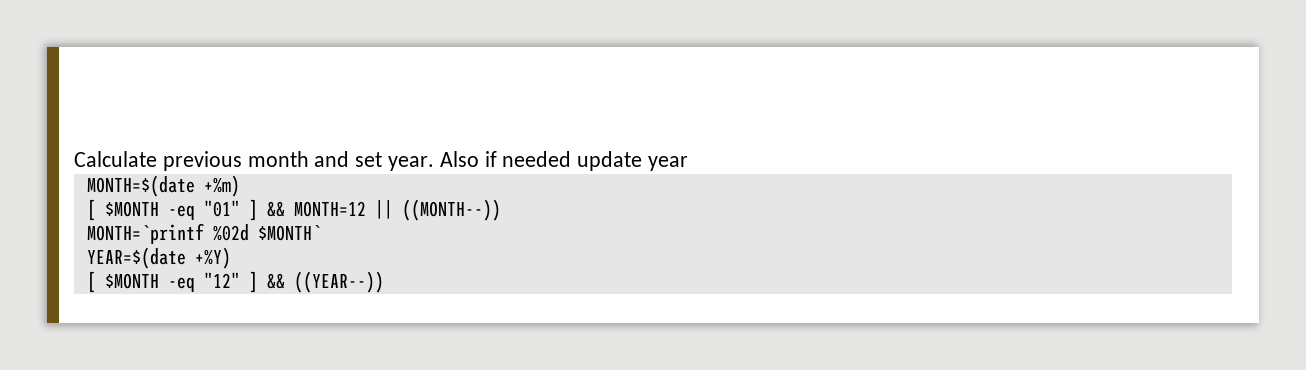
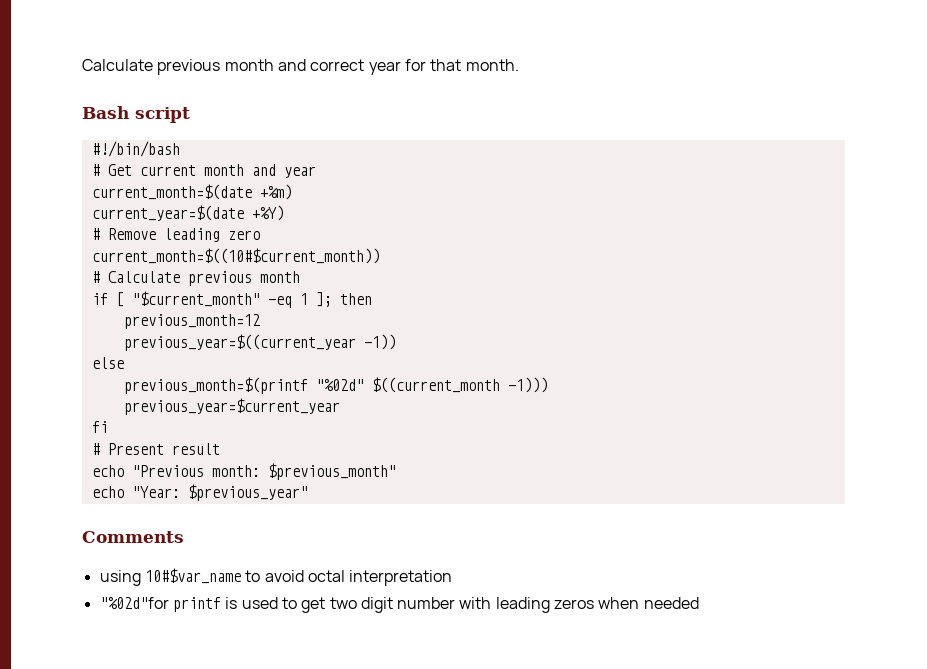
- Calculate previous month and set year. Also if needed update year
+ Calculate previous month and correct year for that month.
+ Bash script
+ #!/bin/bash
+ # Get current month and year
- MONTH=$(date +%m)
+ current_month=$(date +%m)
- [ $MONTH -eq "01" ] && MONTH=12 || ((MONTH--))
- MONTH=`printf %02d $MONTH`
- YEAR=$(date +%Y)
- [ $MONTH -eq "12" ] && ((YEAR--))
+ current_year=$(date +%Y)
+ # Remove leading zero
+ current_month=$((10#$current_month))
+ # Calculate previous month
+ if [ "$current_month" -eq 1 ]; then
+ previous_month=12
+ previous_year=$((current_year -1))
+ else
+ previous_month=$(printf "%02d" $((current_month -1)))
+ previous_year=$current_year
+ fi
+ # Present result
+ echo "Previous month: $previous_month"
+ echo "Year: $previous_year"
+ Comments
+ using 10#$var_name to avoid octal interpretation
+ "%02d"for printf is used to get two digit number with leading zeros when needed

